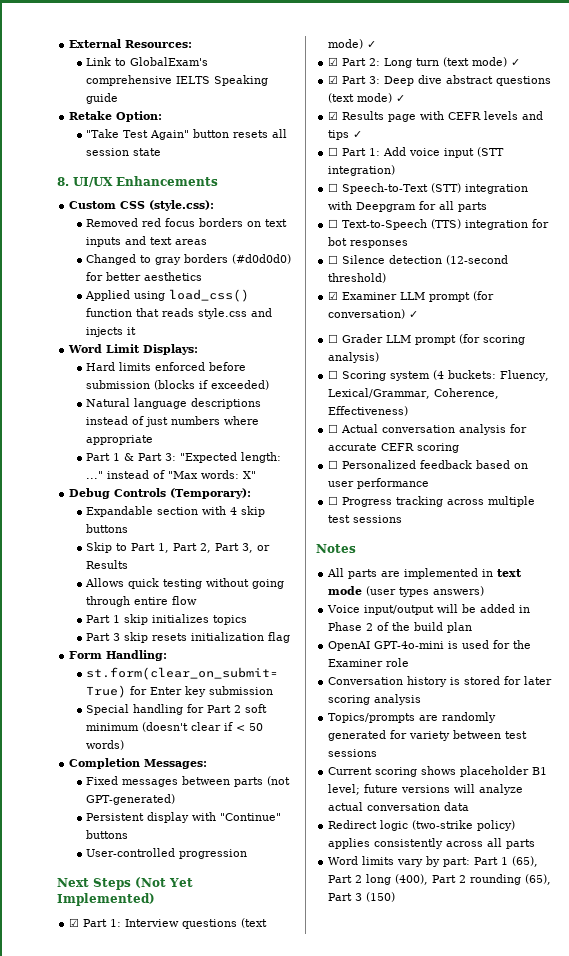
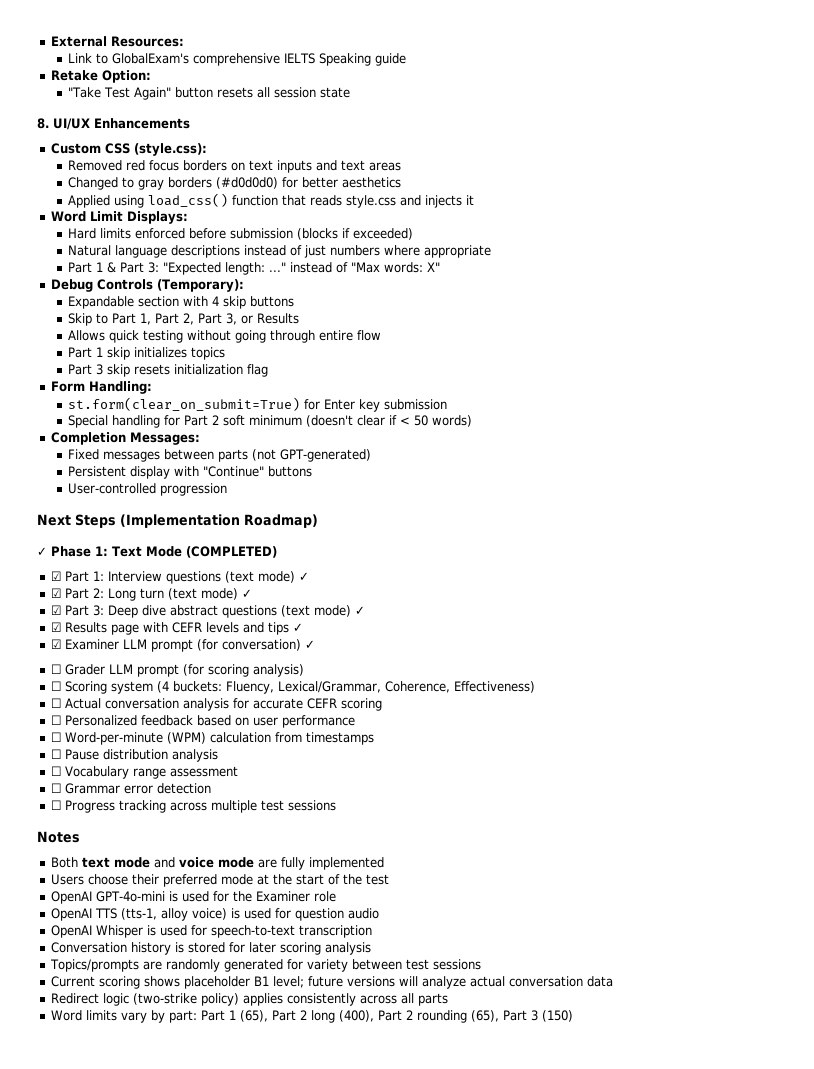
- Next Steps (Not Yet Implemented)
+ Next Steps (Implementation Roadmap)
+ ✓ Phase 1: Text Mode (COMPLETED)
- ☐ Part 1: Add voice input (STT integration)
- ☐ Speech-to-Text (STT) integration with Deepgram for all parts
- ☐ Text-to-Speech (TTS) integration for bot responses
- ☐ Silence detection (12-second threshold)
+ ☐ Word-per-minute (WPM) calculation from timestamps
+ ☐ Pause distribution analysis
+ ☐ Vocabulary range assessment
+ ☐ Grammar error detection
- All parts are implemented in text mode (user types answers)
- Voice input/output will be added in Phase 2 of the build plan
+ Both text mode and voice mode are fully implemented
+ Users choose their preferred mode at the start of the test
+ OpenAI TTS (tts-1, alloy voice) is used for question audio
+ OpenAI Whisper is used for speech-to-text transcription

